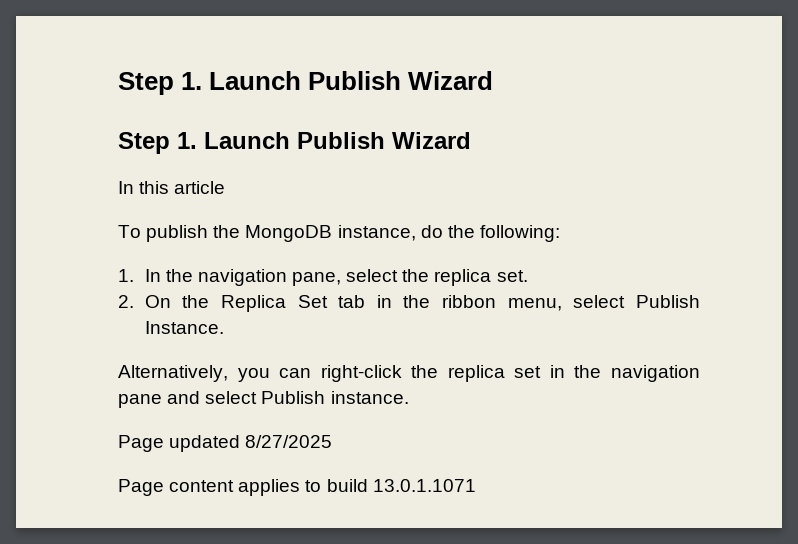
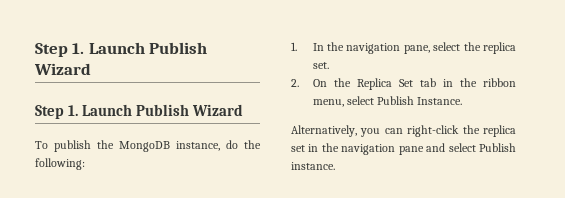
- In this article
- Page updated 8/27/2025
- Page content applies to build 13.0.1.1071

